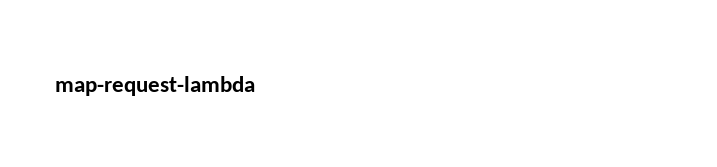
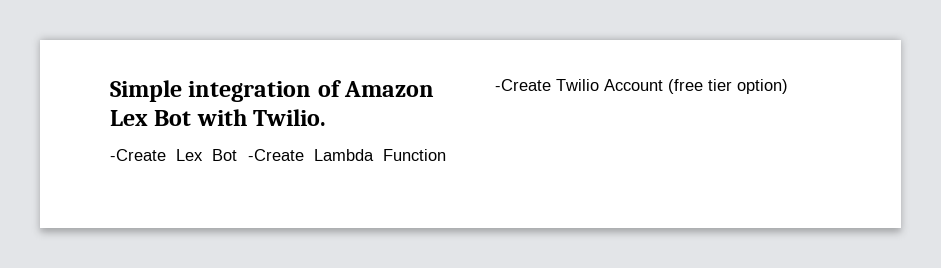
- map-request-lambda
+ Simple integration of Amazon Lex Bot with Twilio.
+ -Create Lex Bot -Create Lambda Function -Create Twilio Account (free tier option)

